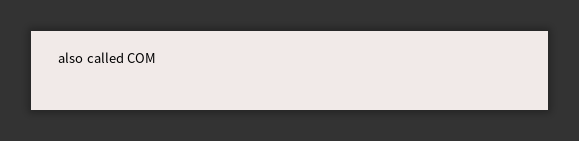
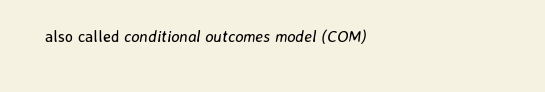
- also called COM
+ also called conditional outcomes model (COM)

